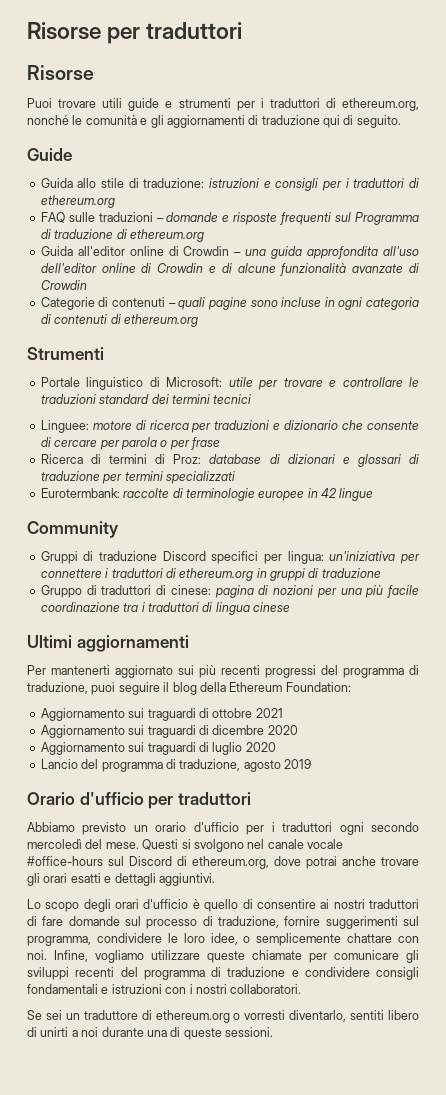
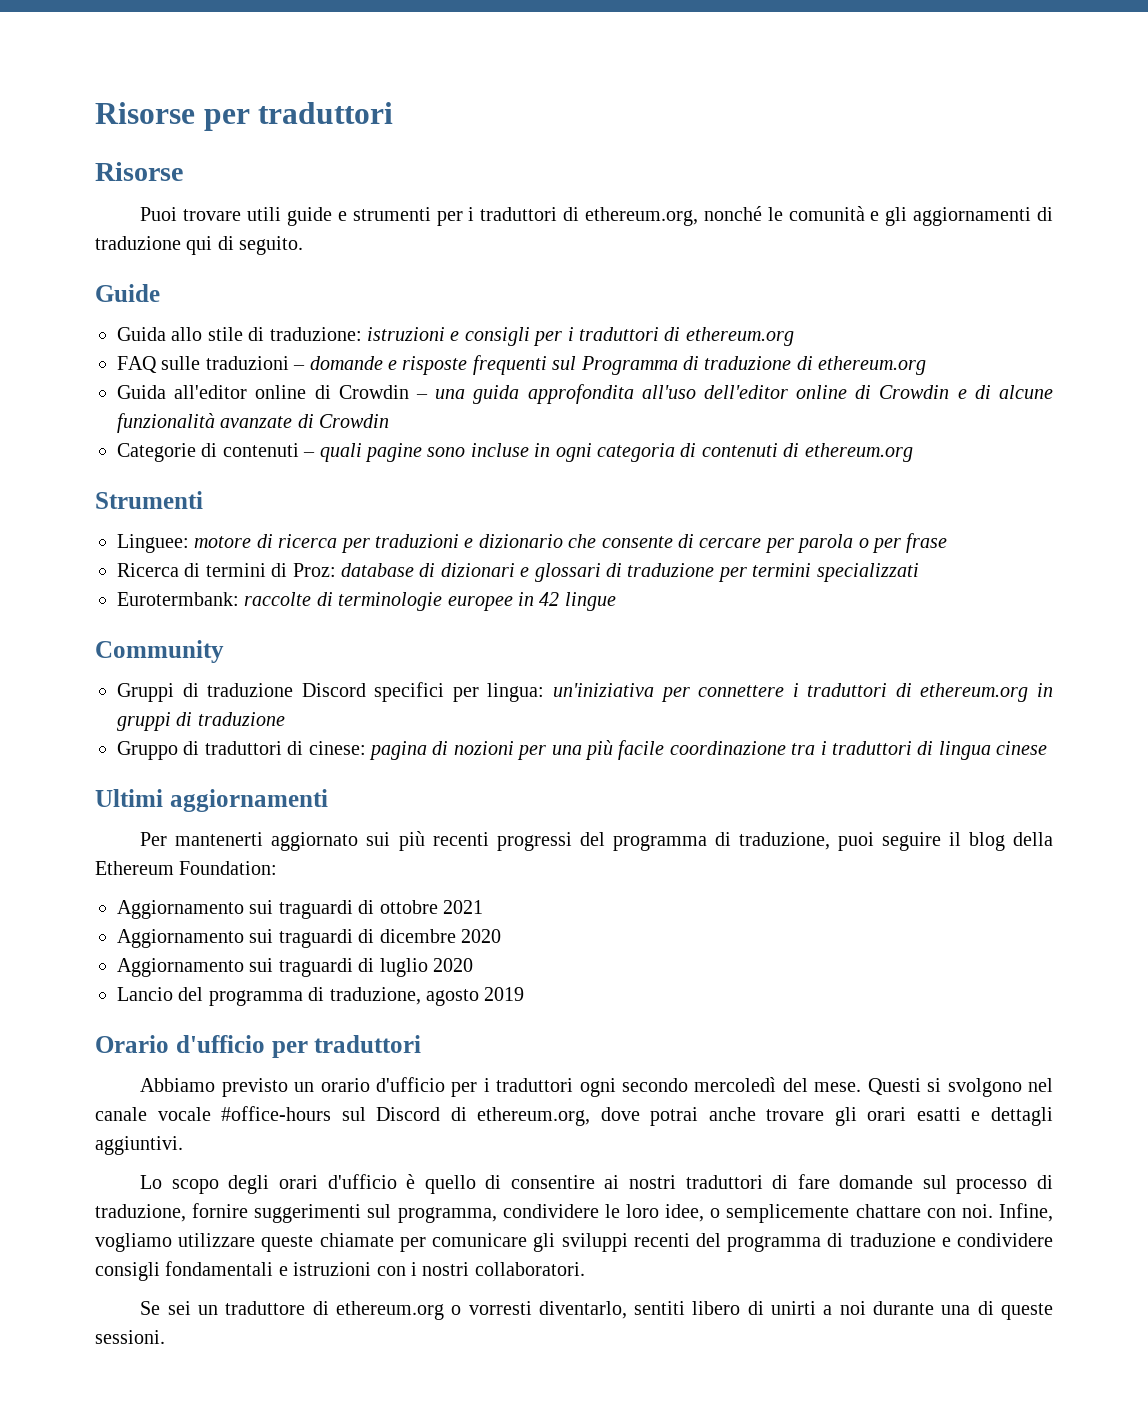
- Portale linguistico di Microsoft: utile per trovare e controllare le traduzioni standard dei termini tecnici

